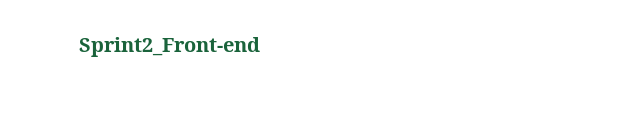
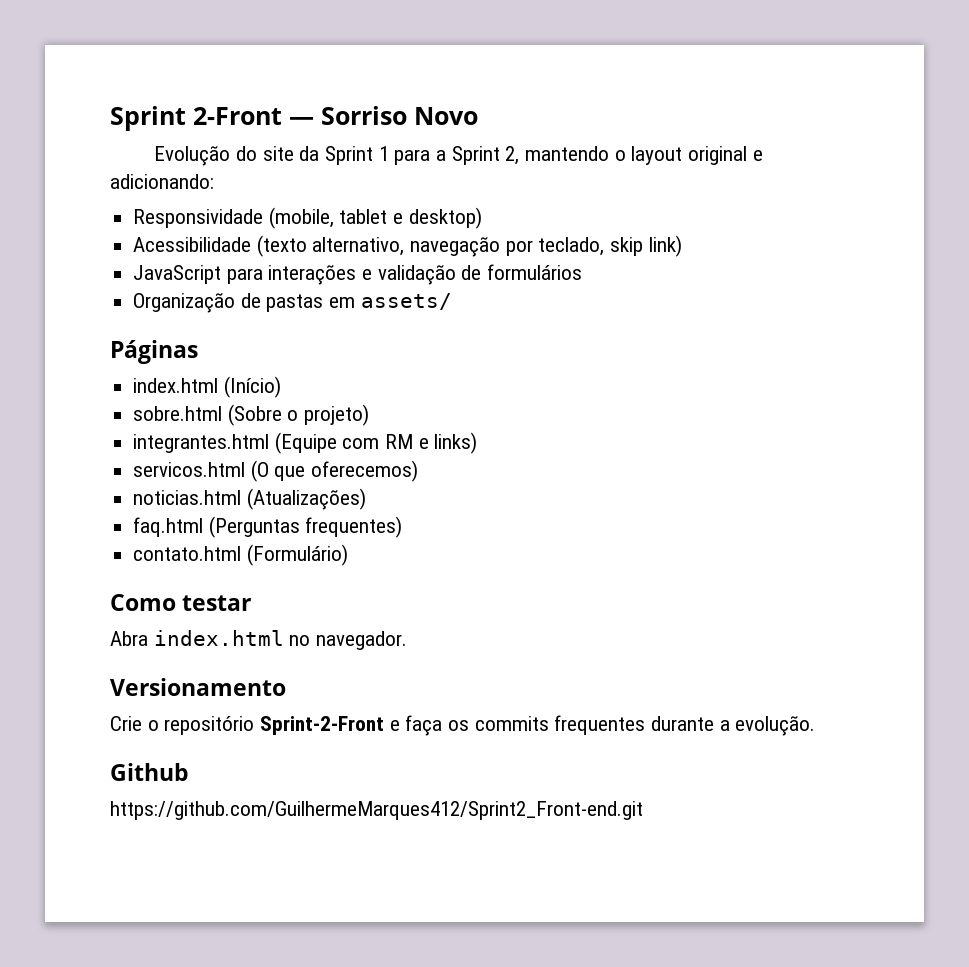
- Sprint2_Front-end
+ Sprint 2-Front — Sorriso Novo
+ Evolução do site da Sprint 1 para a Sprint 2, mantendo o layout original e adicionando:
+ Responsividade (mobile, tablet e desktop)
+ Acessibilidade (texto alternativo, navegação por teclado, skip link)
+ JavaScript para interações e validação de formulários
+ Organização de pastas em assets/
+ Páginas
+ index.html (Início)
+ sobre.html (Sobre o projeto)
+ integrantes.html (Equipe com RM e links)
+ servicos.html (O que oferecemos)
+ noticias.html (Atualizações)
+ faq.html (Perguntas frequentes)
+ contato.html (Formulário)
+ Como testar
+ Abra index.html no navegador.
+ Versionamento
+ Crie o repositório Sprint-2-Front e faça os commits frequentes durante a evolução.
+ Github
+ https://github.com/GuilhermeMarques412/Sprint2_Front-end.git

